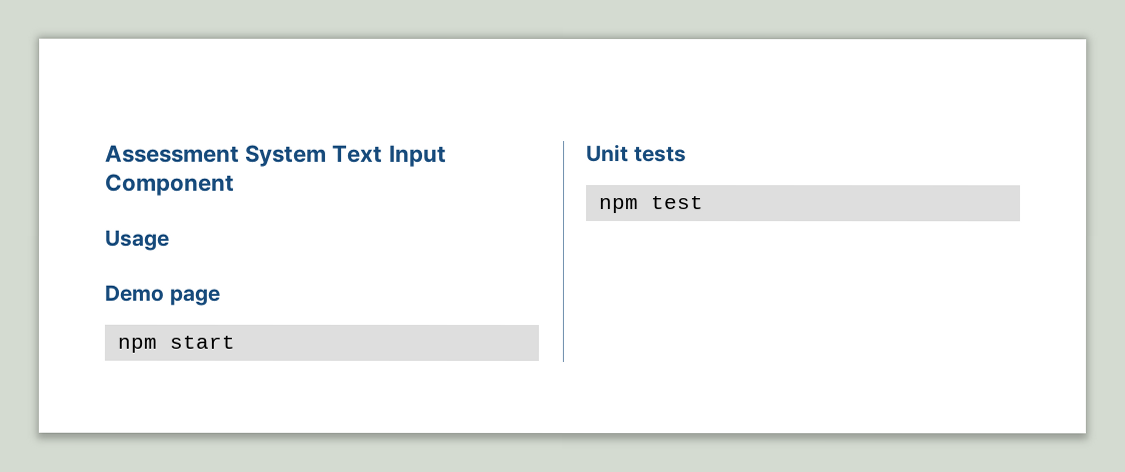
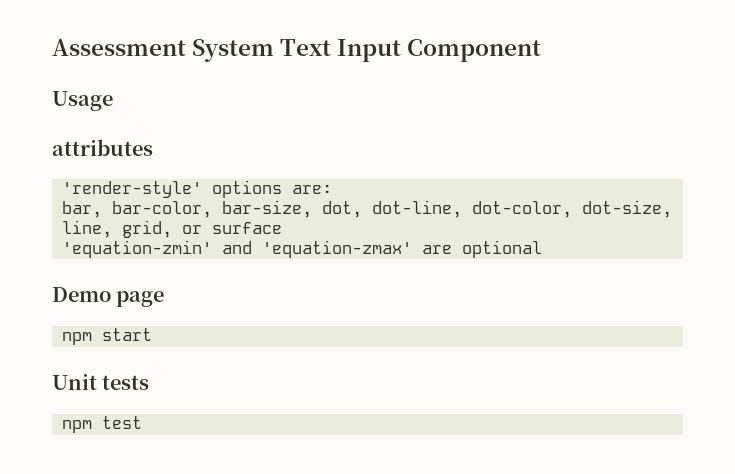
+ attributes
+ 'render-style' options are:
+ bar, bar-color, bar-size, dot, dot-line, dot-color, dot-size, line, grid, or surface
+ 'equation-zmin' and 'equation-zmax' are optional

